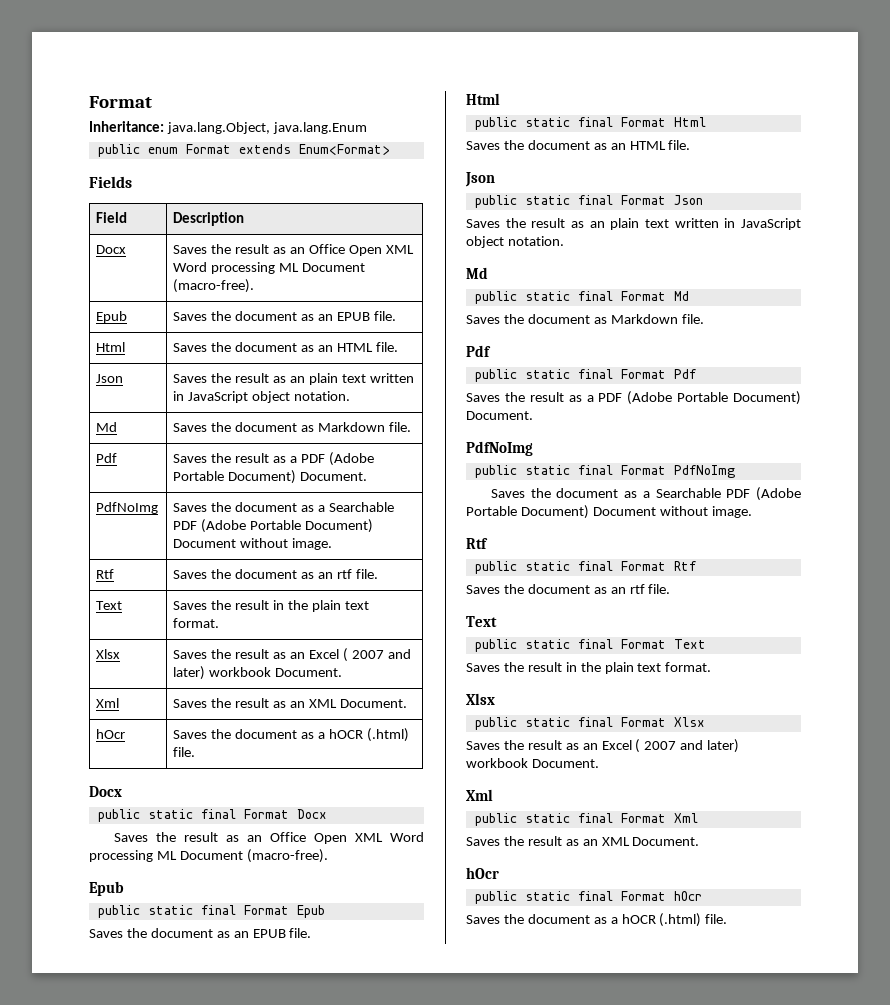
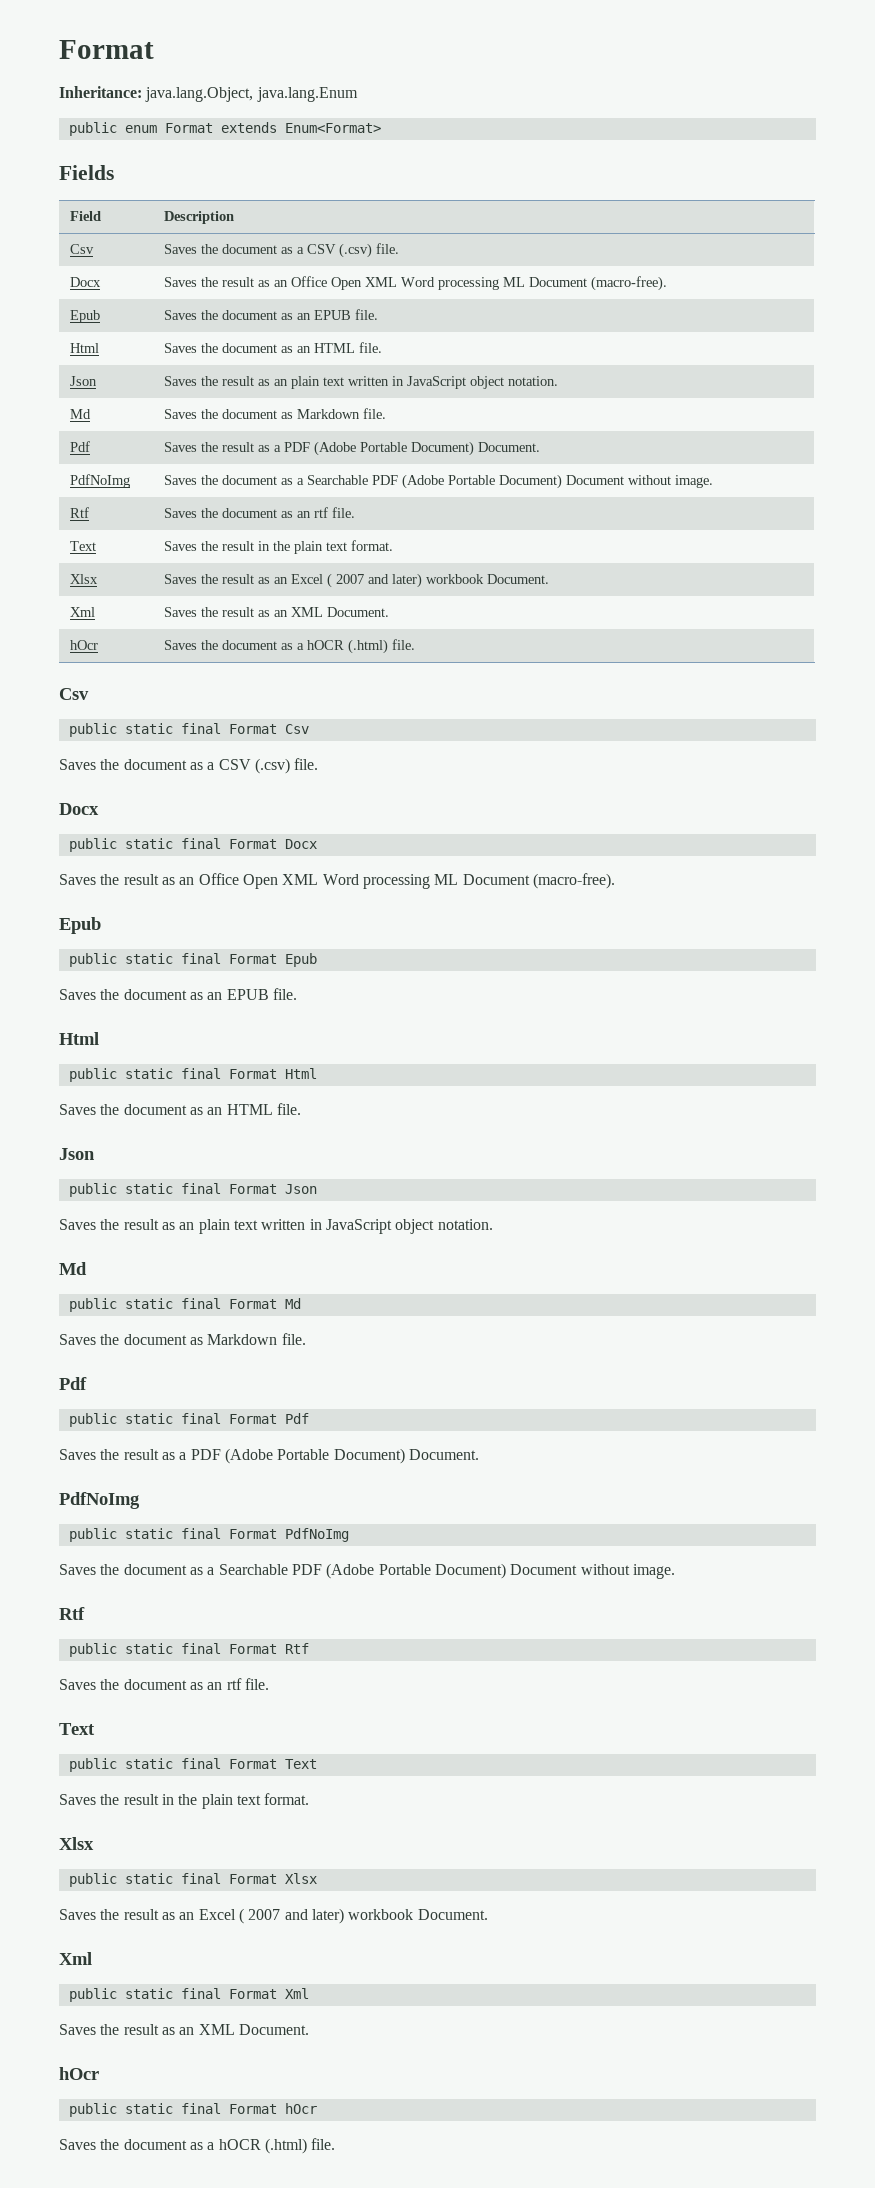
+ Csv | Saves the document as a CSV (.csv) file.
  hOcr | Saves the document as a hOCR (.html) file.
+ Csv
+ public static final Format Csv
+ Saves the document as a CSV (.csv) file.

